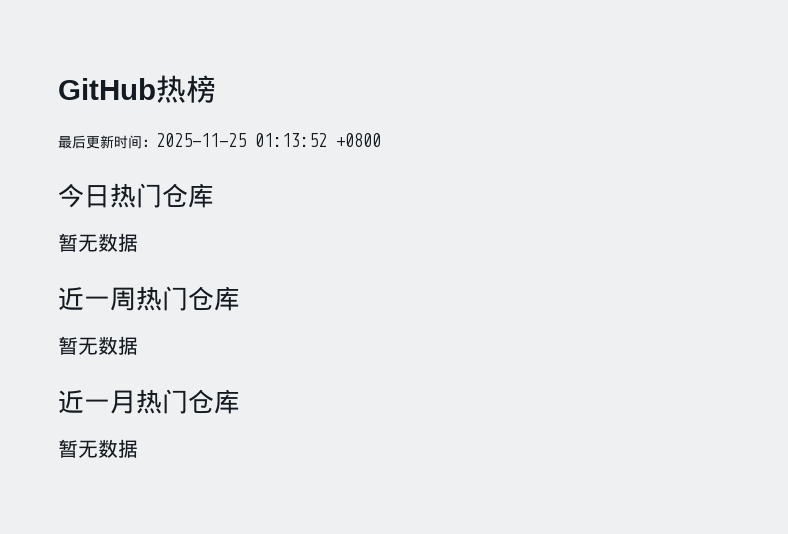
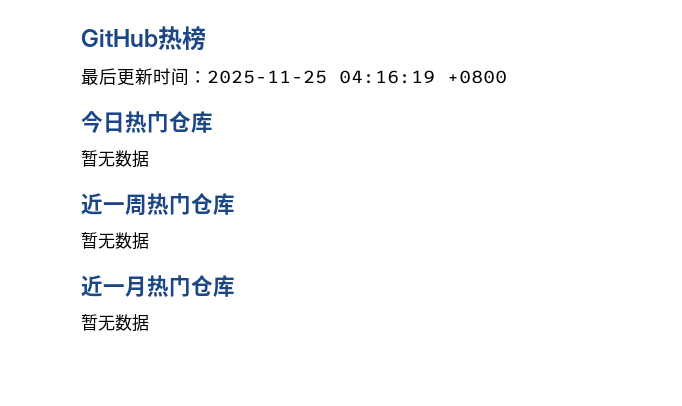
- 最后更新时间：2025-11-25 01:13:52 +0800
+ 最后更新时间：2025-11-25 04:16:19 +0800

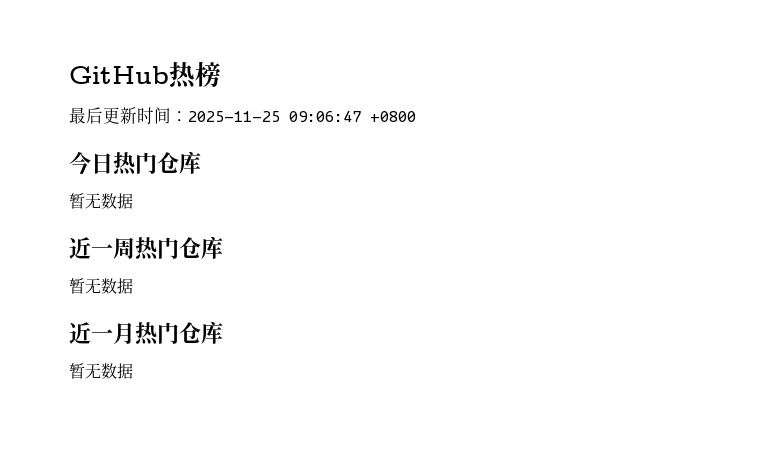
- 最后更新时间：2025-11-25 04:16:19 +0800
+ 最后更新时间：2025-11-25 09:06:47 +0800

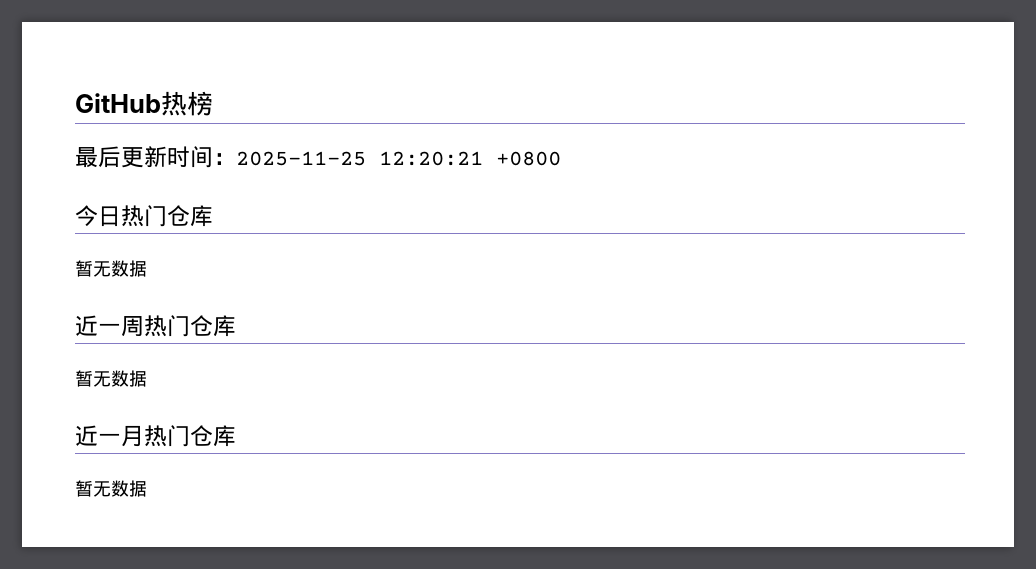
- 最后更新时间：2025-11-25 09:06:47 +0800
+ 最后更新时间：2025-11-25 12:20:21 +0800

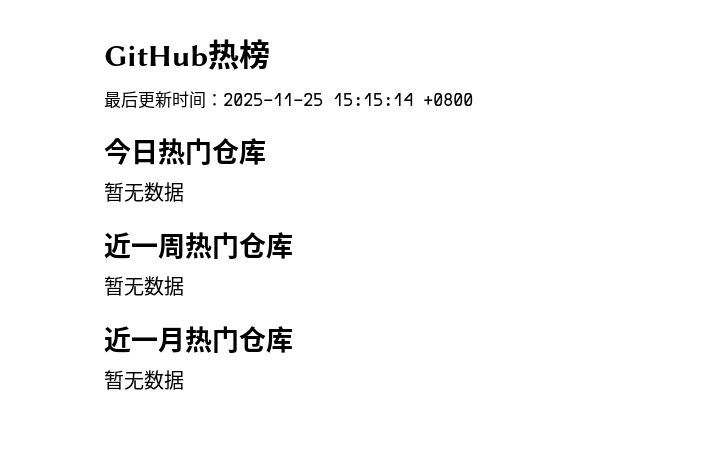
- 最后更新时间：2025-11-25 12:20:21 +0800
+ 最后更新时间：2025-11-25 15:15:14 +0800

